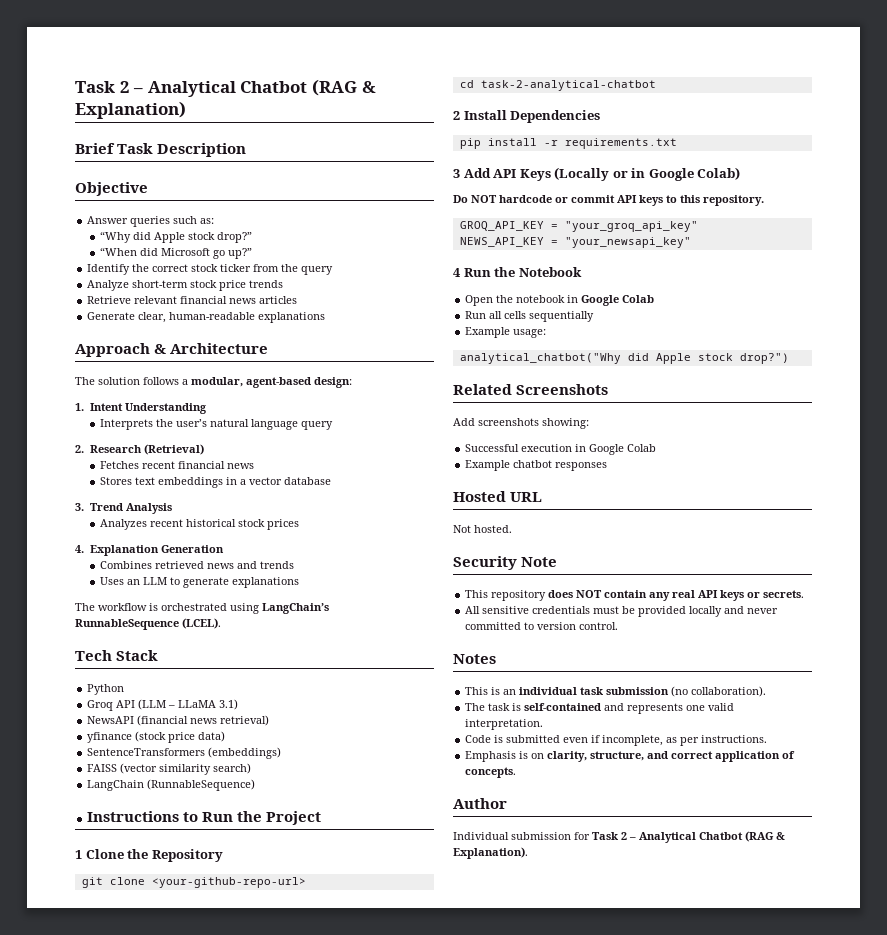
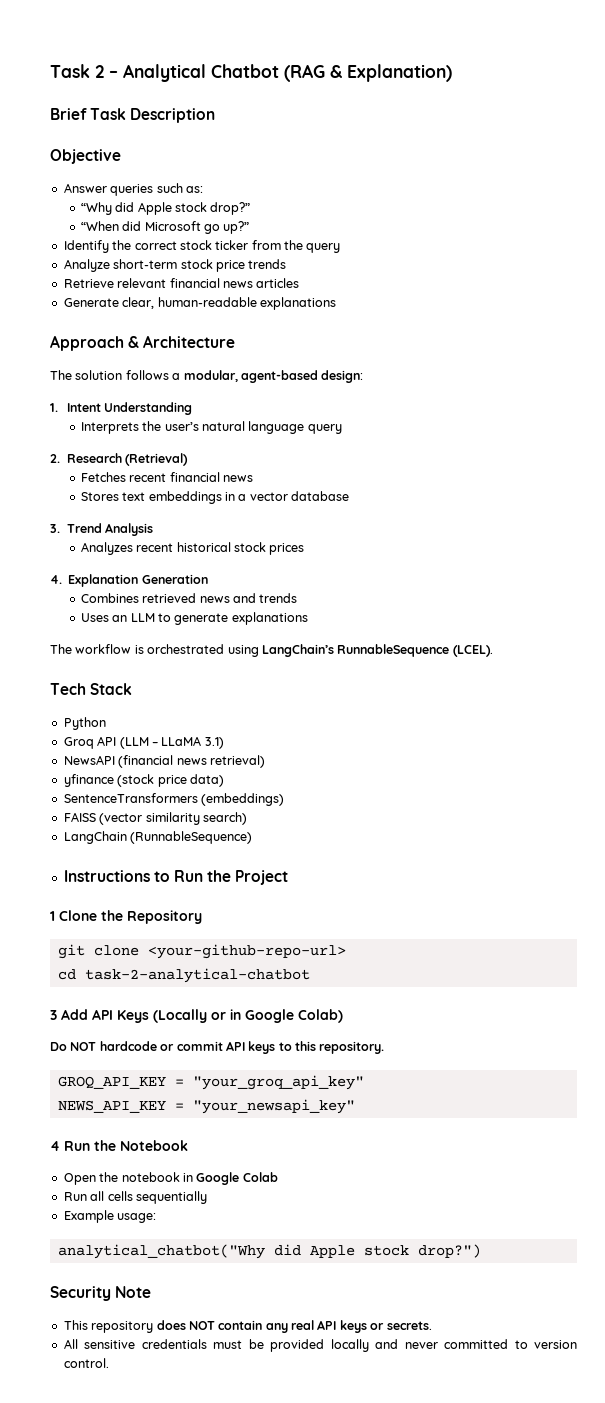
- 2 Install Dependencies
- pip install -r requirements.txt
- Related Screenshots
- Add screenshots showing:
- Successful execution in Google Colab
- Example chatbot responses
- Hosted URL
- Not hosted.
- Notes
- This is an individual task submission (no collaboration).
- The task is self-contained and represents one valid interpretation.
- Code is submitted even if incomplete, as per instructions.
- Emphasis is on clarity, structure, and correct application of concepts.
- Author
- Individual submission for Task 2 – Analytical Chatbot (RAG & Explanation).

